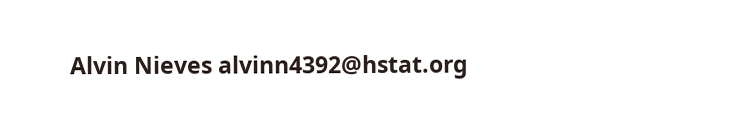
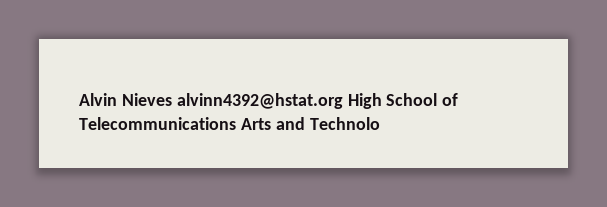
- Alvin Nieves alvinn4392@hstat.org
+ Alvin Nieves alvinn4392@hstat.org High School of Telecommunications Arts and Technolo

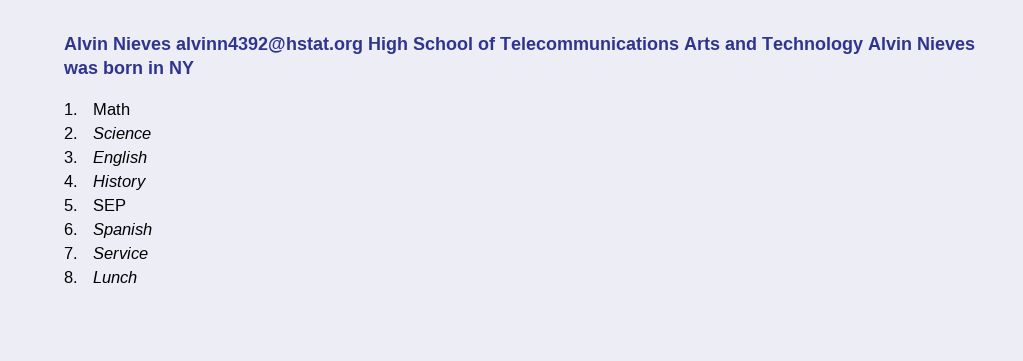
- Alvin Nieves alvinn4392@hstat.org High School of Telecommunications Arts and Technolo
+ Alvin Nieves alvinn4392@hstat.org High School of Telecommunications Arts and Technology Alvin Nieves was born in NY
+ 1. Math
+ 2. Science
+ 3. English
+ 4. History
+ 5. SEP
+ 6. Spanish
+ 7. Service
+ 8. Lunch

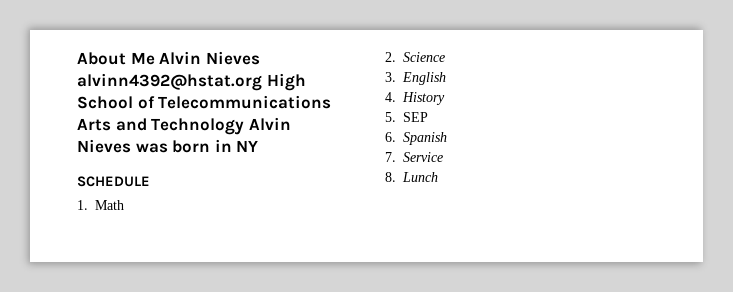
- Alvin Nieves alvinn4392@hstat.org High School of Telecommunications Arts and Technology Alvin Nieves was born in NY
+ About Me Alvin Nieves alvinn4392@hstat.org High School of Telecommunications Arts and Technology Alvin Nieves was born in NY
+ SCHEDULE

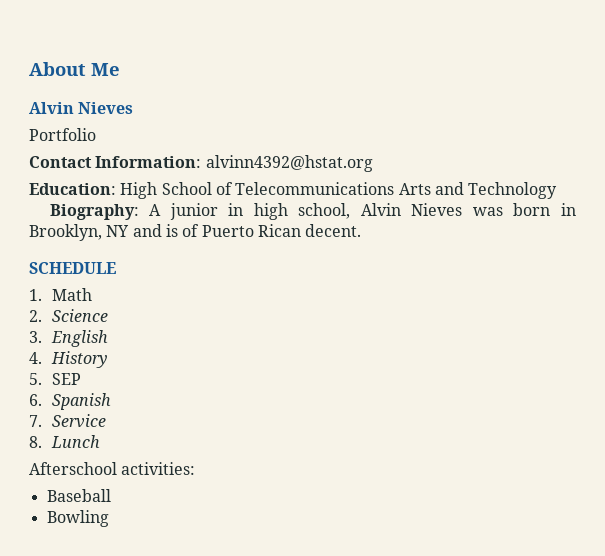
- About Me Alvin Nieves alvinn4392@hstat.org High School of Telecommunications Arts and Technology Alvin Nieves was born in NY
+ About Me
+ Alvin Nieves
+ Portfolio
+ Contact Information: alvinn4392@hstat.org
+ Education: High School of Telecommunications Arts and Technology
+ Biography: A junior in high school, Alvin Nieves was born in Brooklyn, NY and is of Puerto Rican decent.
+ Afterschool activities:
+ Baseball
+ Bowling

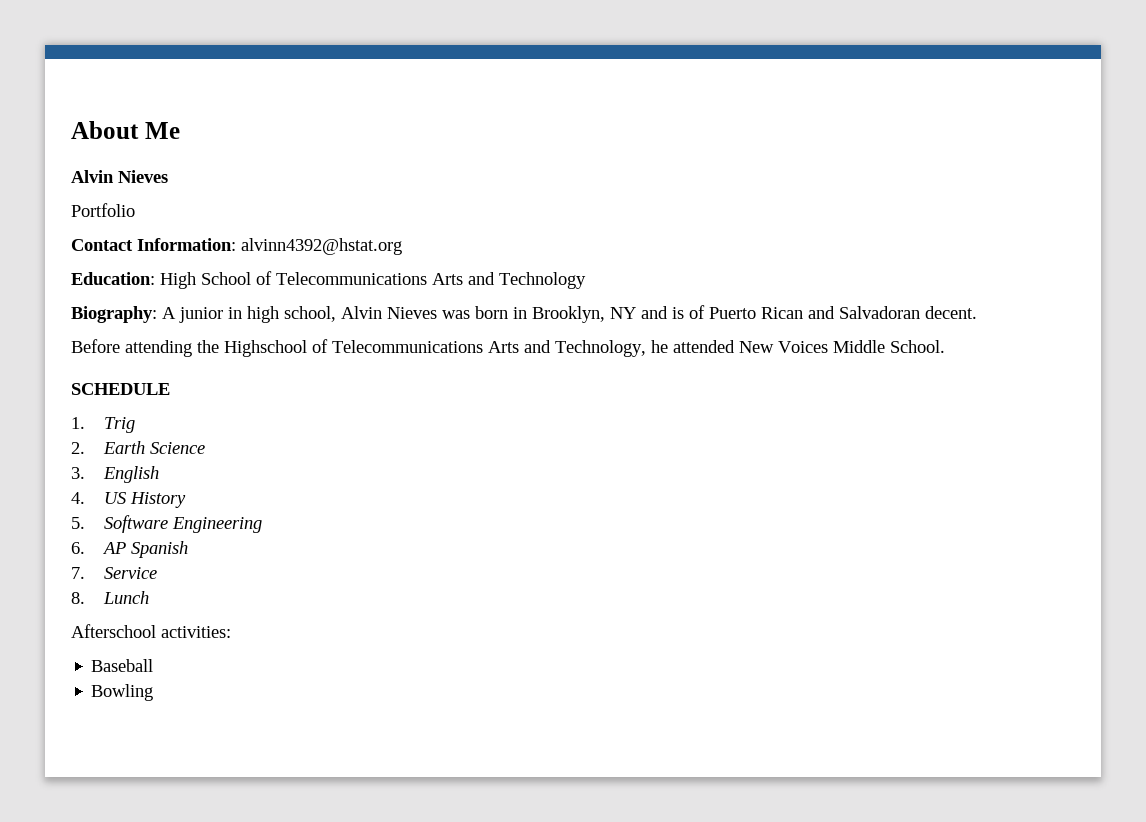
- Biography: A junior in high school, Alvin Nieves was born in Brooklyn, NY and is of Puerto Rican decent.
+ Biography: A junior in high school, Alvin Nieves was born in Brooklyn, NY and is of Puerto Rican and Salvadoran decent.
+ Before attending the Highschool of Telecommunications Arts and Technology, he attended New Voices Middle School.
- 1. Math
+ 1. Trig
- 2. Science
+ 2. Earth Science
- 4. History
+ 4. US History
- 5. SEP
+ 5. Software Engineering
- 6. Spanish
+ 6. AP Spanish

